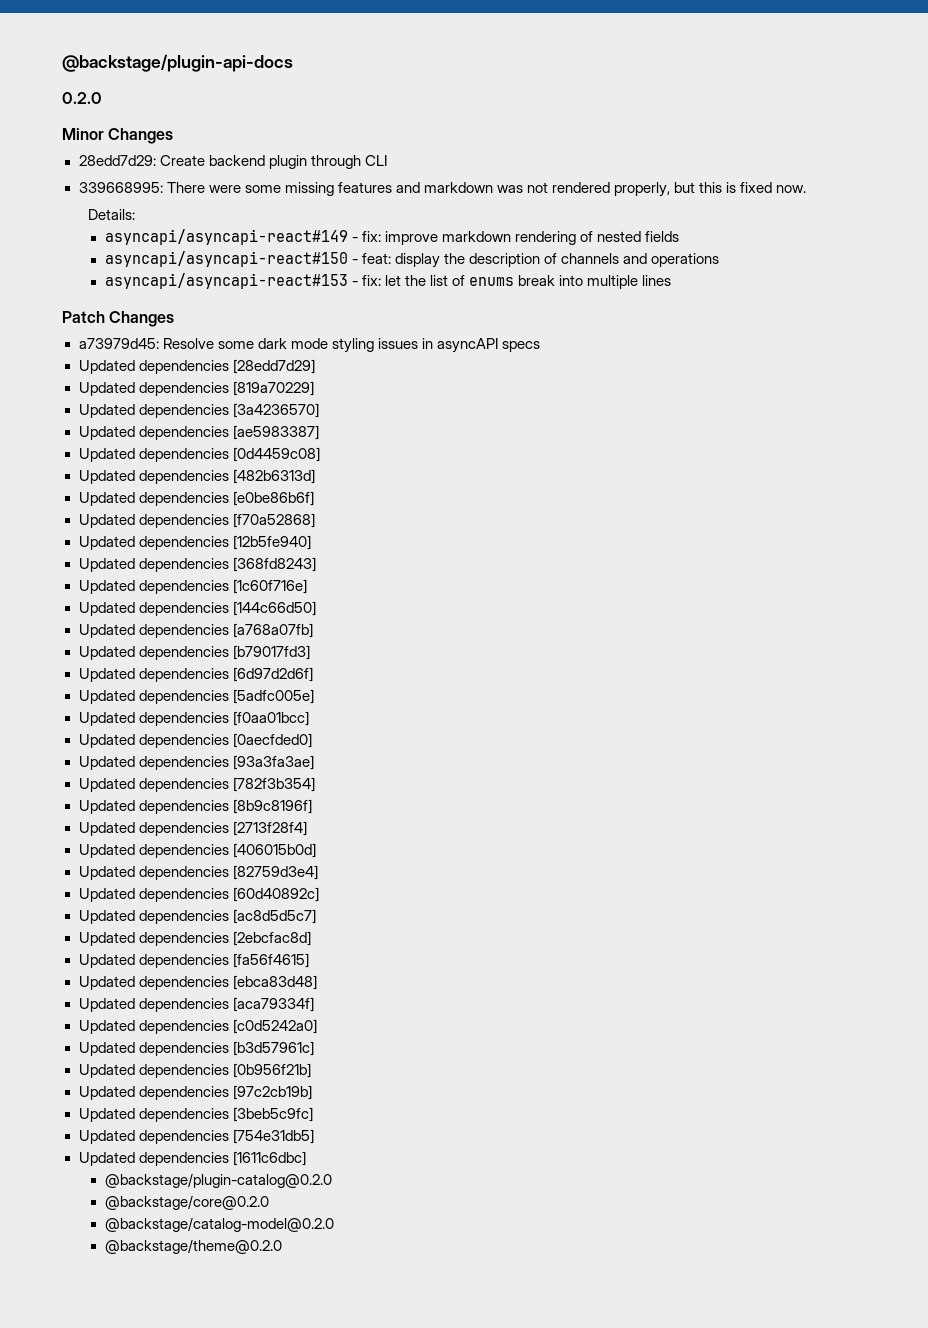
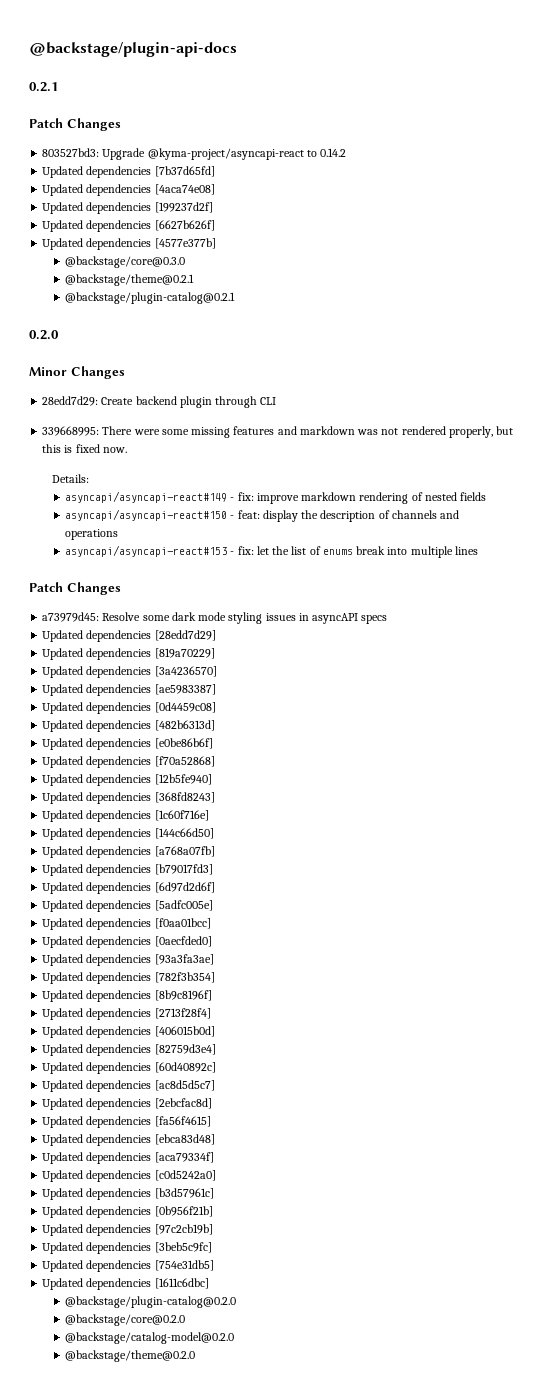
+ 0.2.1
+ Patch Changes
+ 803527bd3: Upgrade @kyma-project/asyncapi-react to 0.14.2
+ Updated dependencies [7b37d65fd]
+ Updated dependencies [4aca74e08]
+ Updated dependencies [199237d2f]
+ Updated dependencies [6627b626f]
+ Updated dependencies [4577e377b]
+ @backstage/core@0.3.0
+ @backstage/theme@0.2.1
+ @backstage/plugin-catalog@0.2.1

